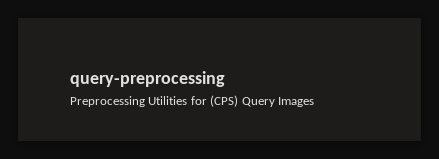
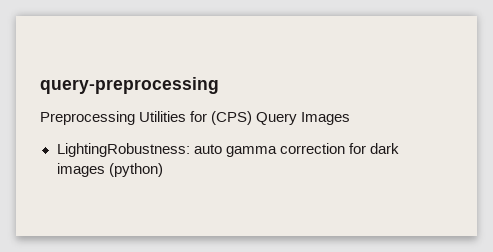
+ LightingRobustness: auto gamma correction for dark images (python)

